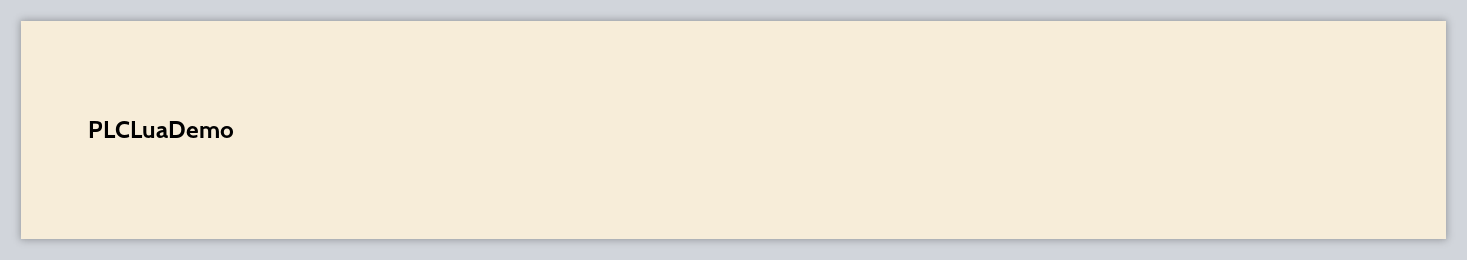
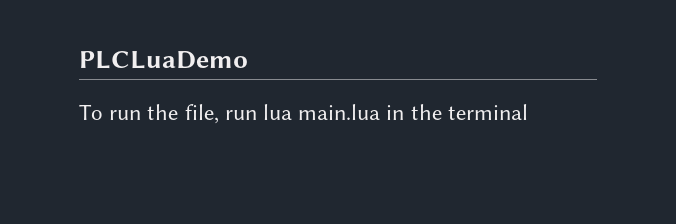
+ To run the file, run lua main.lua in the terminal

